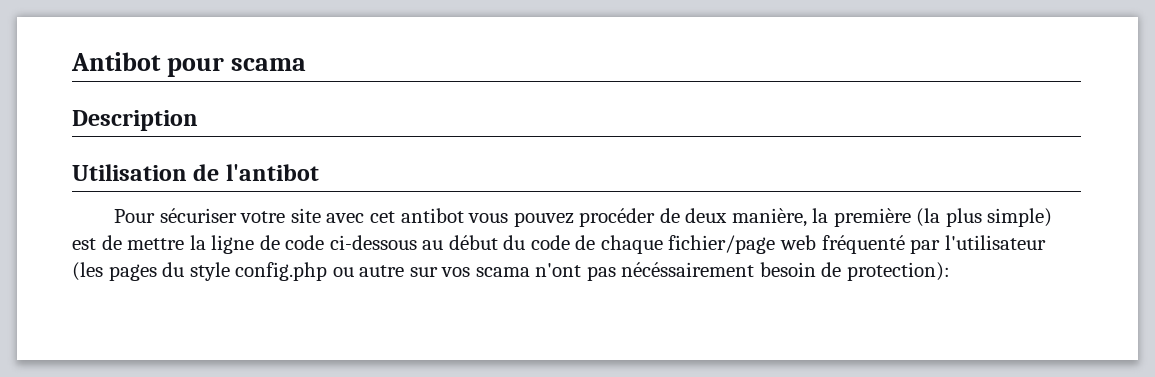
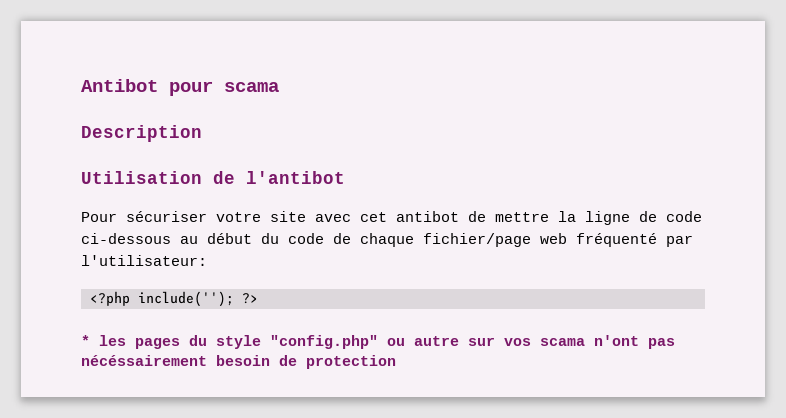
- Pour sécuriser votre site avec cet antibot vous pouvez procéder de deux manière, la première (la plus simple) est de mettre la ligne de code ci-dessous au début du code de chaque fichier/page web fréquenté par l'utilisateur (les pages du style config.php ou autre sur vos scama n'ont pas nécéssairement besoin de protection):
+ Pour sécuriser votre site avec cet antibot de mettre la ligne de code ci-dessous au début du code de chaque fichier/page web fréquenté par l'utilisateur:
+ <?php include(''); ?>
+ * les pages du style "config.php" ou autre sur vos scama n'ont pas nécéssairement besoin de protection

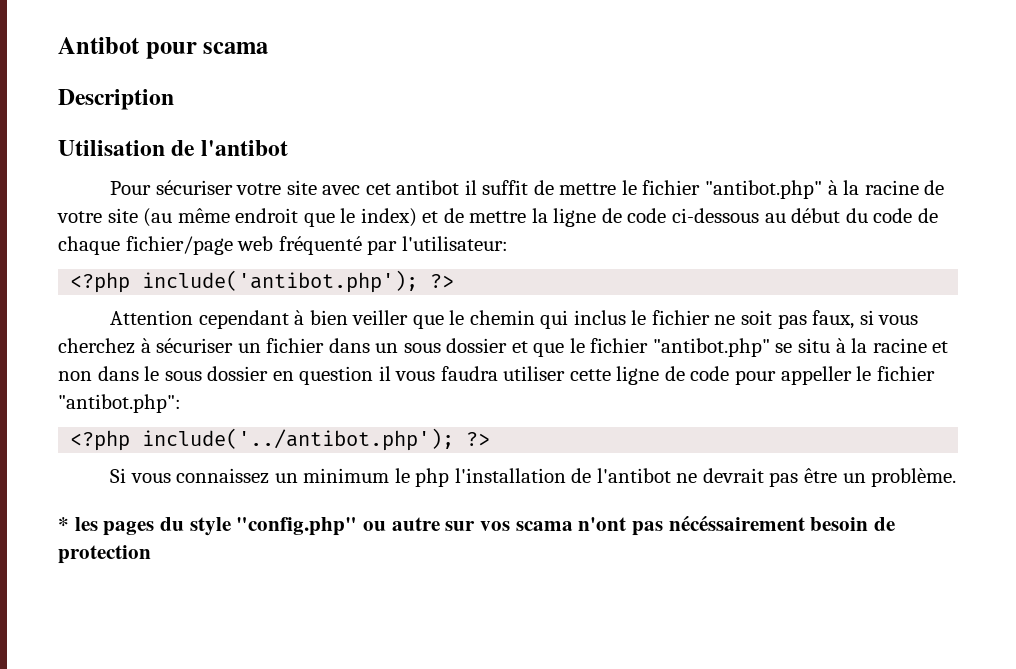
- Pour sécuriser votre site avec cet antibot de mettre la ligne de code ci-dessous au début du code de chaque fichier/page web fréquenté par l'utilisateur:
+ Pour sécuriser votre site avec cet antibot il suffit de mettre le fichier "antibot.php" à la racine de votre site (au même endroit que le index) et de mettre la ligne de code ci-dessous au début du code de chaque fichier/page web fréquenté par l'utilisateur:
- <?php include(''); ?>
+ <?php include('antibot.php'); ?>
+ Attention cependant à bien veiller que le chemin qui inclus le fichier ne soit pas faux, si vous cherchez à sécuriser un fichier dans un sous dossier et que le fichier "antibot.php" se situ à la racine et non dans le sous dossier en question il vous faudra utiliser cette ligne de code pour appeller le fichier "antibot.php":
+ <?php include('../antibot.php'); ?>
+ Si vous connaissez un minimum le php l'installation de l'antibot ne devrait pas être un problème.

